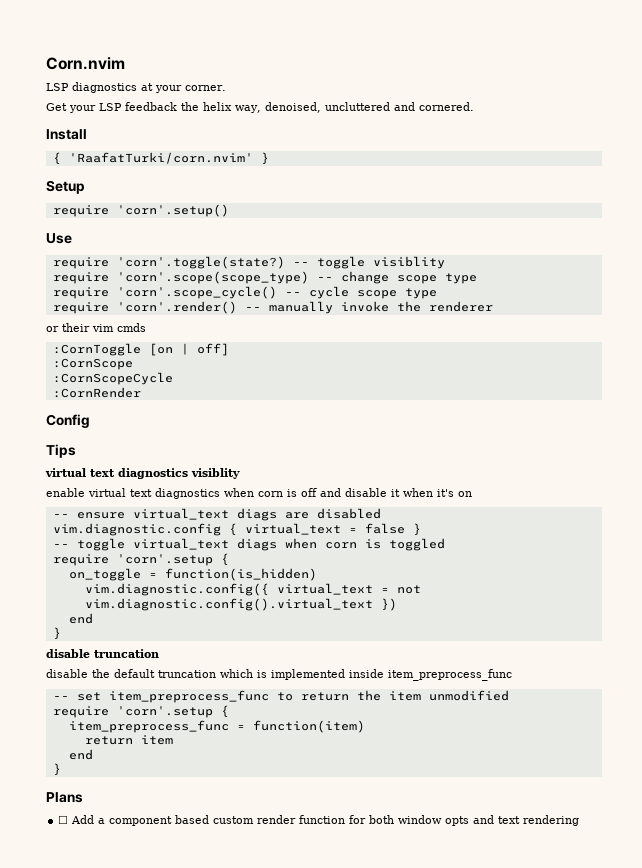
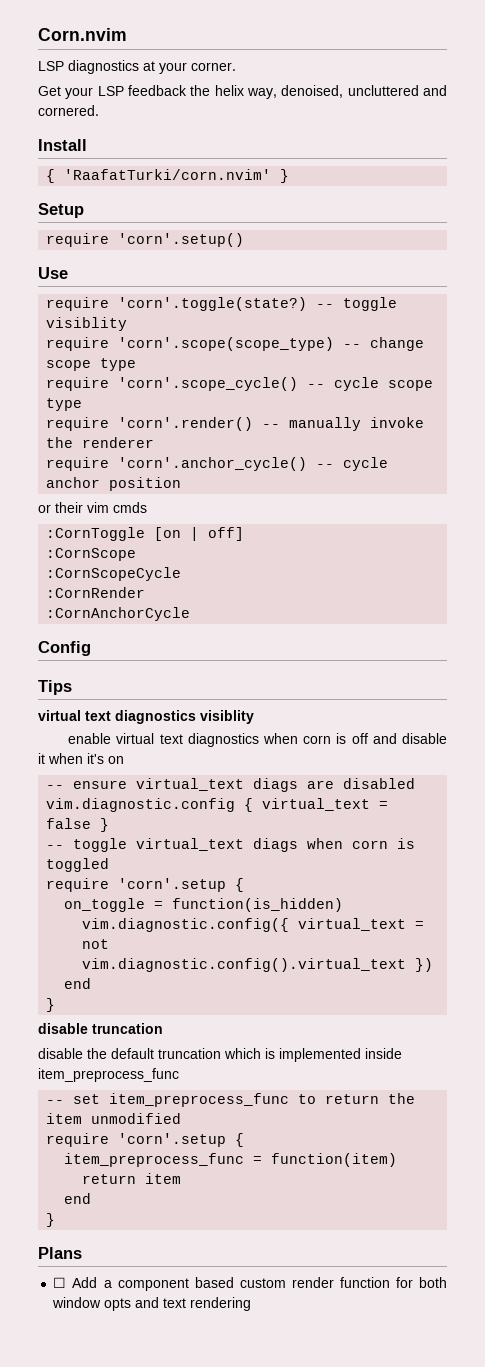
+ require 'corn'.anchor_cycle() -- cycle anchor position
+ :CornAnchorCycle

